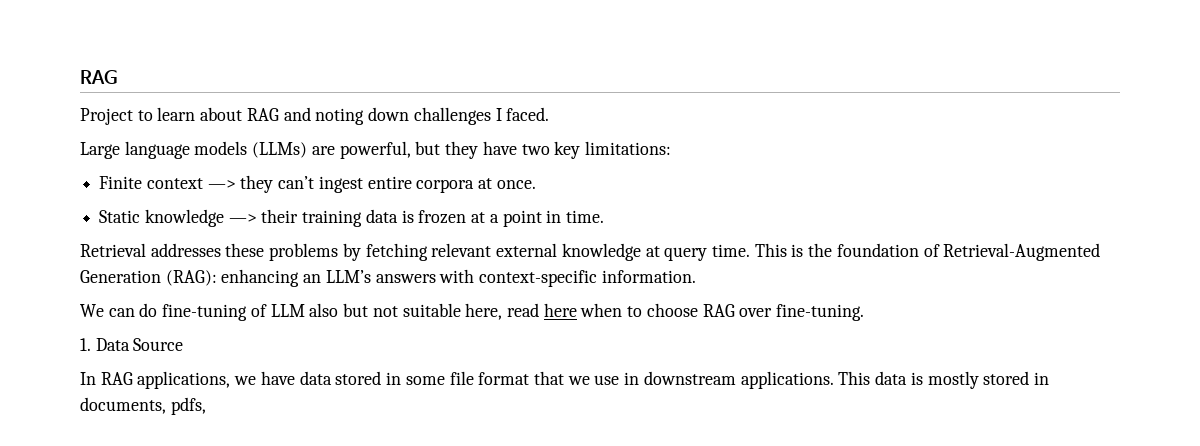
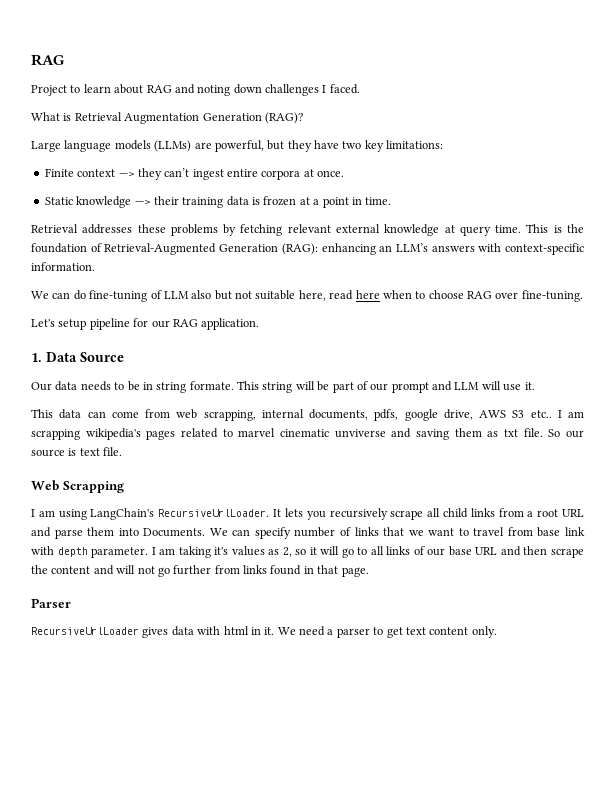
+ What is Retrieval Augmentation Generation (RAG)?
+ Let's setup pipeline for our RAG application.
  1. Data Source
- In RAG applications, we have data stored in some file format that we use in downstream applications. This data is mostly stored in documents, pdfs,
+ Our data needs to be in string formate. This string will be part of our prompt and LLM will use it.
+ This data can come from web scrapping, internal documents, pdfs, google drive, AWS S3 etc.. I am scrapping wikipedia's pages related to marvel cinematic unviverse and saving them as txt file. So our source is text file.
+ Web Scrapping
+ I am using LangChain's RecursiveUrlLoader. It lets you recursively scrape all child links from a root URL and parse them into Documents. We can specify number of links that we want to travel from base link with depth parameter. I am taking it's values as 2, so it will go to all links of our base URL and then scrape the content and will not go further from links found in that page.
+ Parser
+ RecursiveUrlLoader gives data with html in it. We need a parser to get text content only.

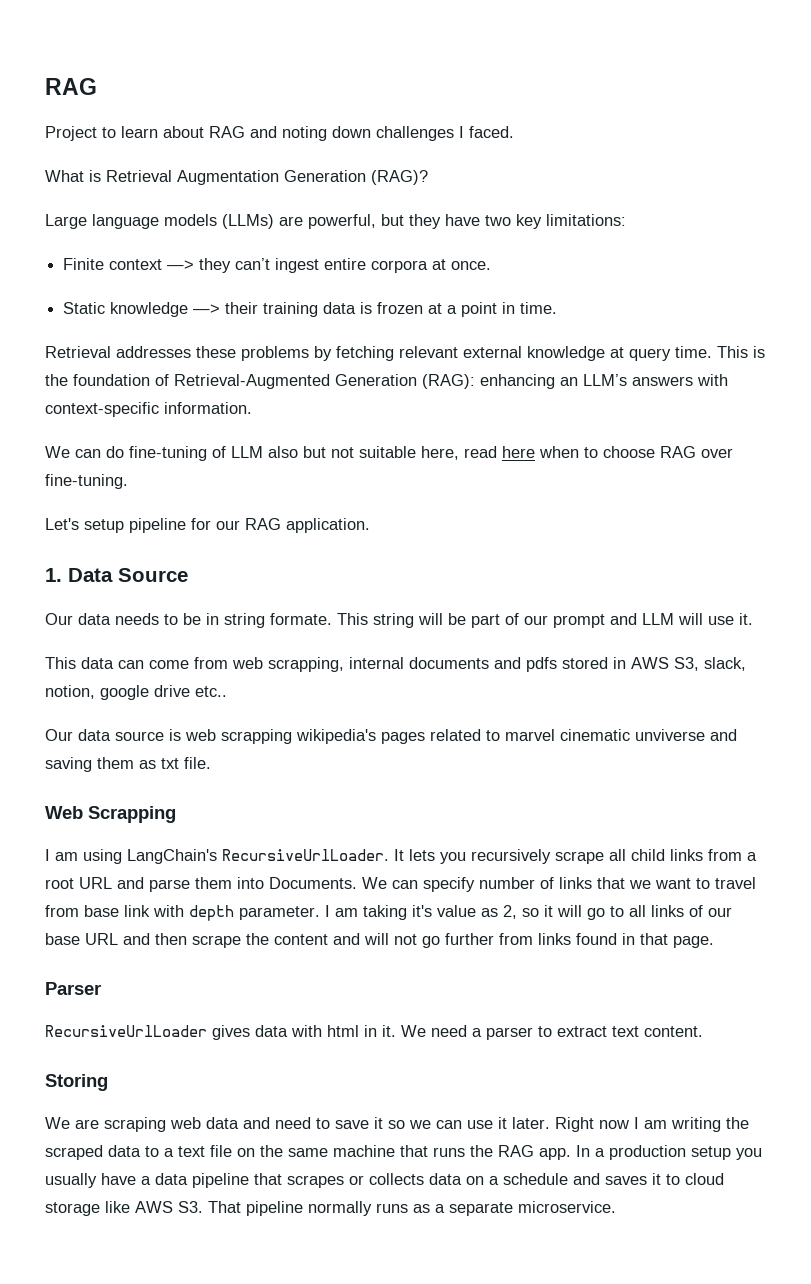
- This data can come from web scrapping, internal documents, pdfs, google drive, AWS S3 etc.. I am scrapping wikipedia's pages related to marvel cinematic unviverse and saving them as txt file. So our source is text file.
+ This data can come from web scrapping, internal documents and pdfs stored in AWS S3, slack, notion, google drive etc..
+ Our data source is web scrapping wikipedia's pages related to marvel cinematic unviverse and saving them as txt file.
- I am taking it's values as 2, so it will go to all links of our base URL and then scrape the content and will not go further from links found in that page.
+ I am taking it's value as 2, so it will go to all links of our base URL and then scrape the content and will not go further from links found in that page.
- We need a parser to get text content only.
+ We need a parser to extract text content.
+ Storing
+ We are scraping web data and need to save it so we can use it later. Right now I am writing the scraped data to a text file on the same machine that runs the RAG app. In a production setup you usually have a data pipeline that scrapes or collects data on a schedule and saves it to cloud storage like AWS S3. That pipeline normally runs as a separate microservice.

